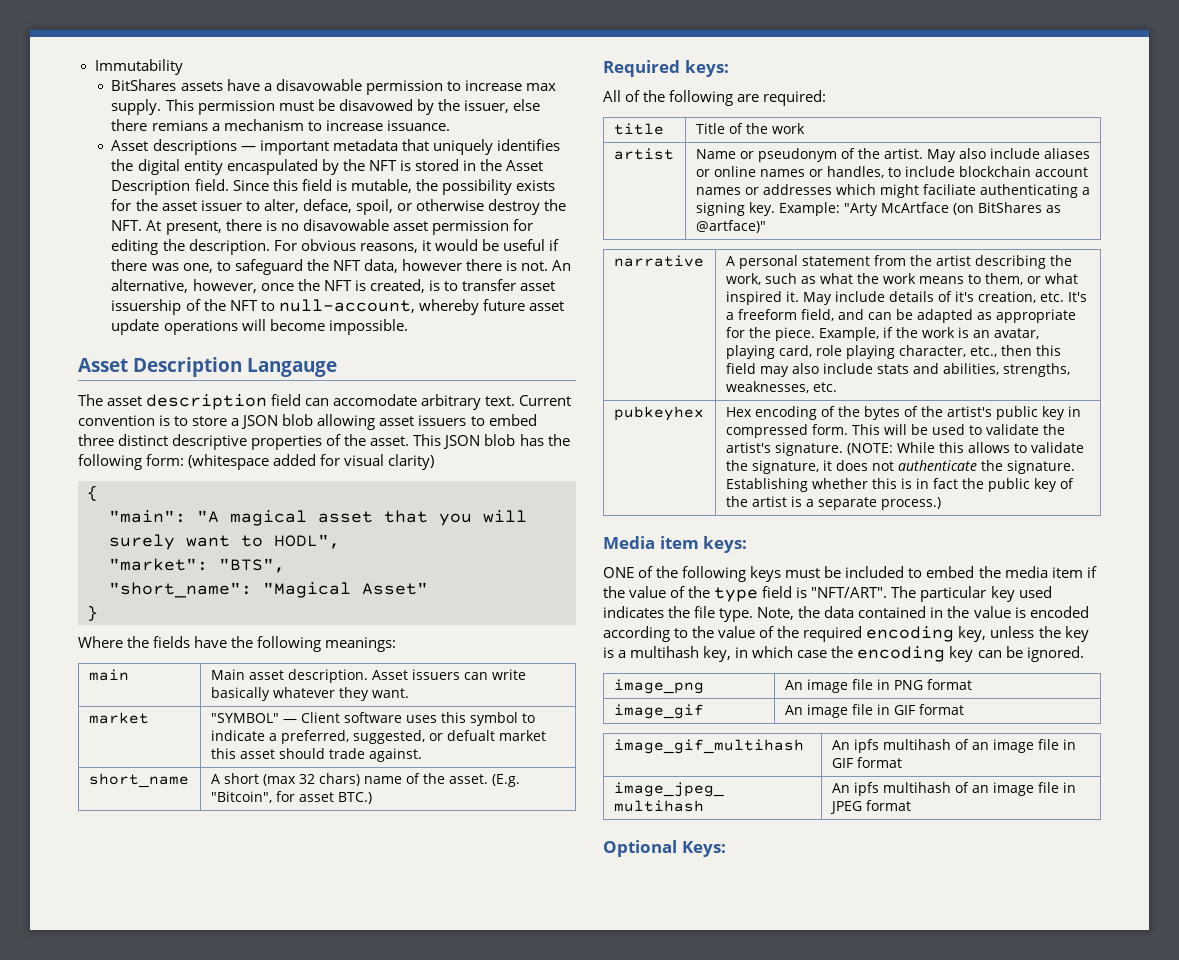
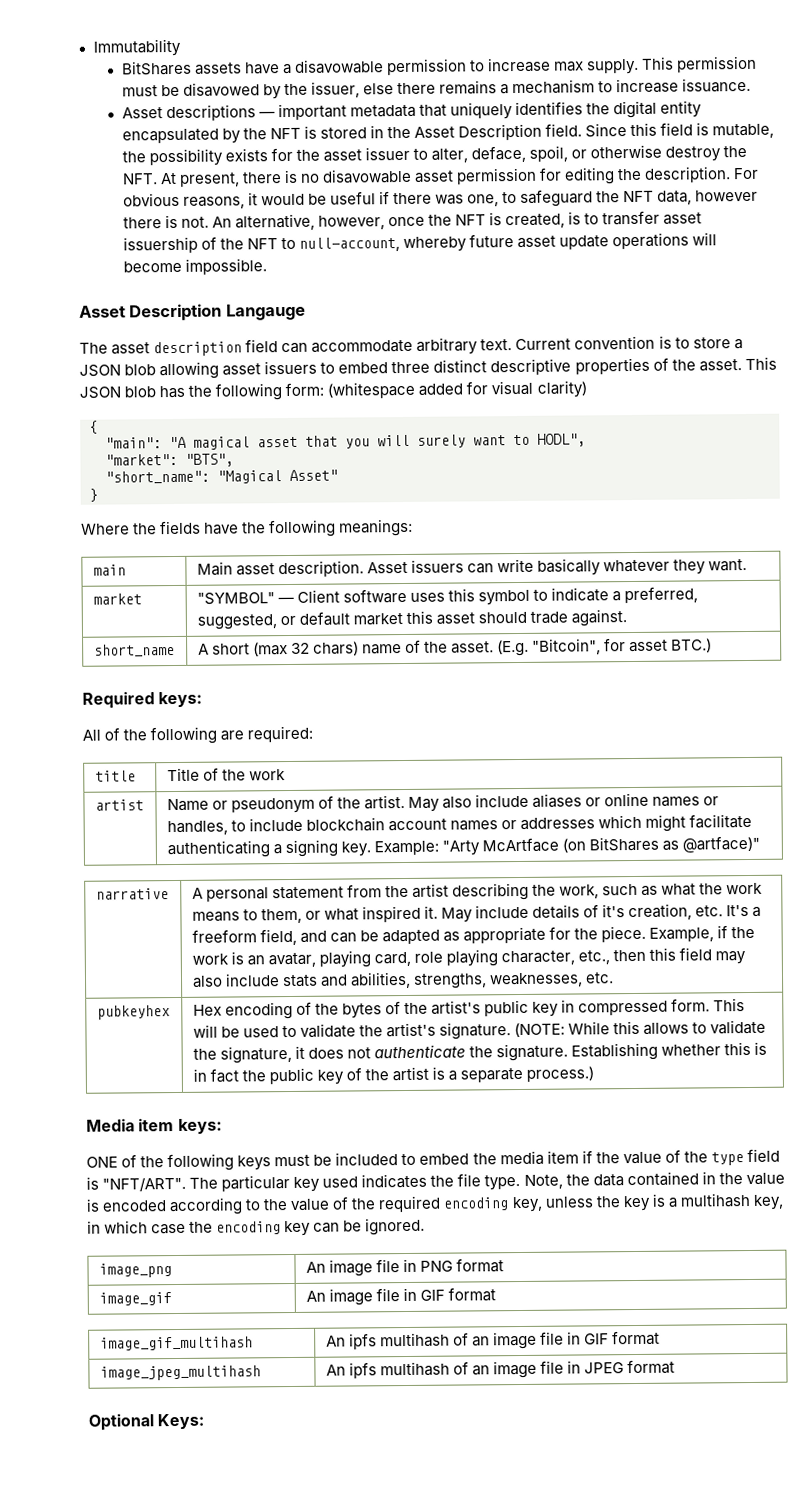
- This permission must be disavowed by the issuer, else there remians a mechanism to increase issuance.
+ This permission must be disavowed by the issuer, else there remains a mechanism to increase issuance.
- Asset descriptions — important metadata that uniquely identifies the digital entity encaspulated by the NFT is stored in the Asset Description field.
+ Asset descriptions — important metadata that uniquely identifies the digital entity encapsulated by the NFT is stored in the Asset Description field.
- The asset description field can accomodate arbitrary text.
+ The asset description field can accommodate arbitrary text.
- market | "SYMBOL" — Client software uses this symbol to indicate a preferred, suggested, or defualt market this asset should trade against.
+ market | "SYMBOL" — Client software uses this symbol to indicate a preferred, suggested, or default market this asset should trade against.
- artist | Name or pseudonym of the artist. May also include aliases or online names or handles, to include blockchain account names or addresses which might faciliate authenticating a signing key. Example: "Arty McArtface (on BitShares as @artface)"
+ artist | Name or pseudonym of the artist. May also include aliases or online names or handles, to include blockchain account names or addresses which might facilitate authenticating a signing key. Example: "Arty McArtface (on BitShares as @artface)"

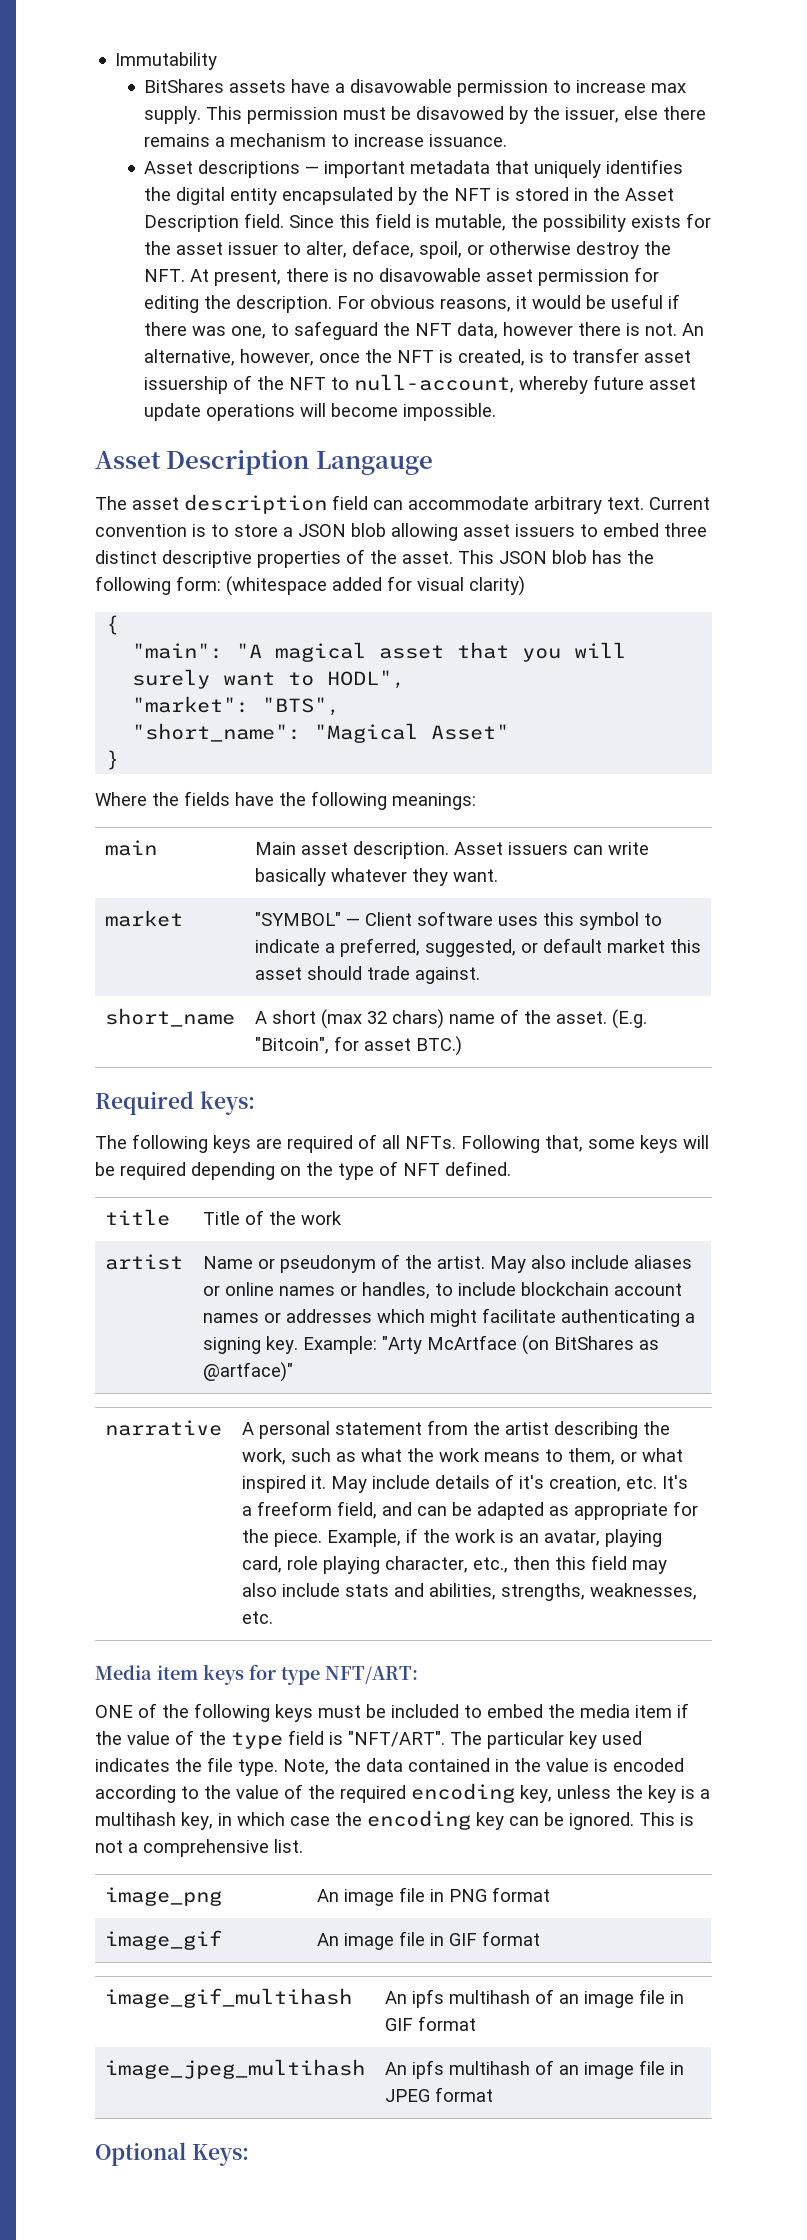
- All of the following are required:
+ The following keys are required of all NFTs. Following that, some keys will be required depending on the type of NFT defined.
- pubkeyhex | Hex encoding of the bytes of the artist's public key in compressed form. This will be used to validate the artist's signature. (NOTE: While this allows to validate the signature, it does not authenticate the signature. Establishing whether this is in fact the public key of the artist is a separate process.)
- Media item keys:
+ Media item keys for type NFT/ART:
+ This is not a comprehensive list.

